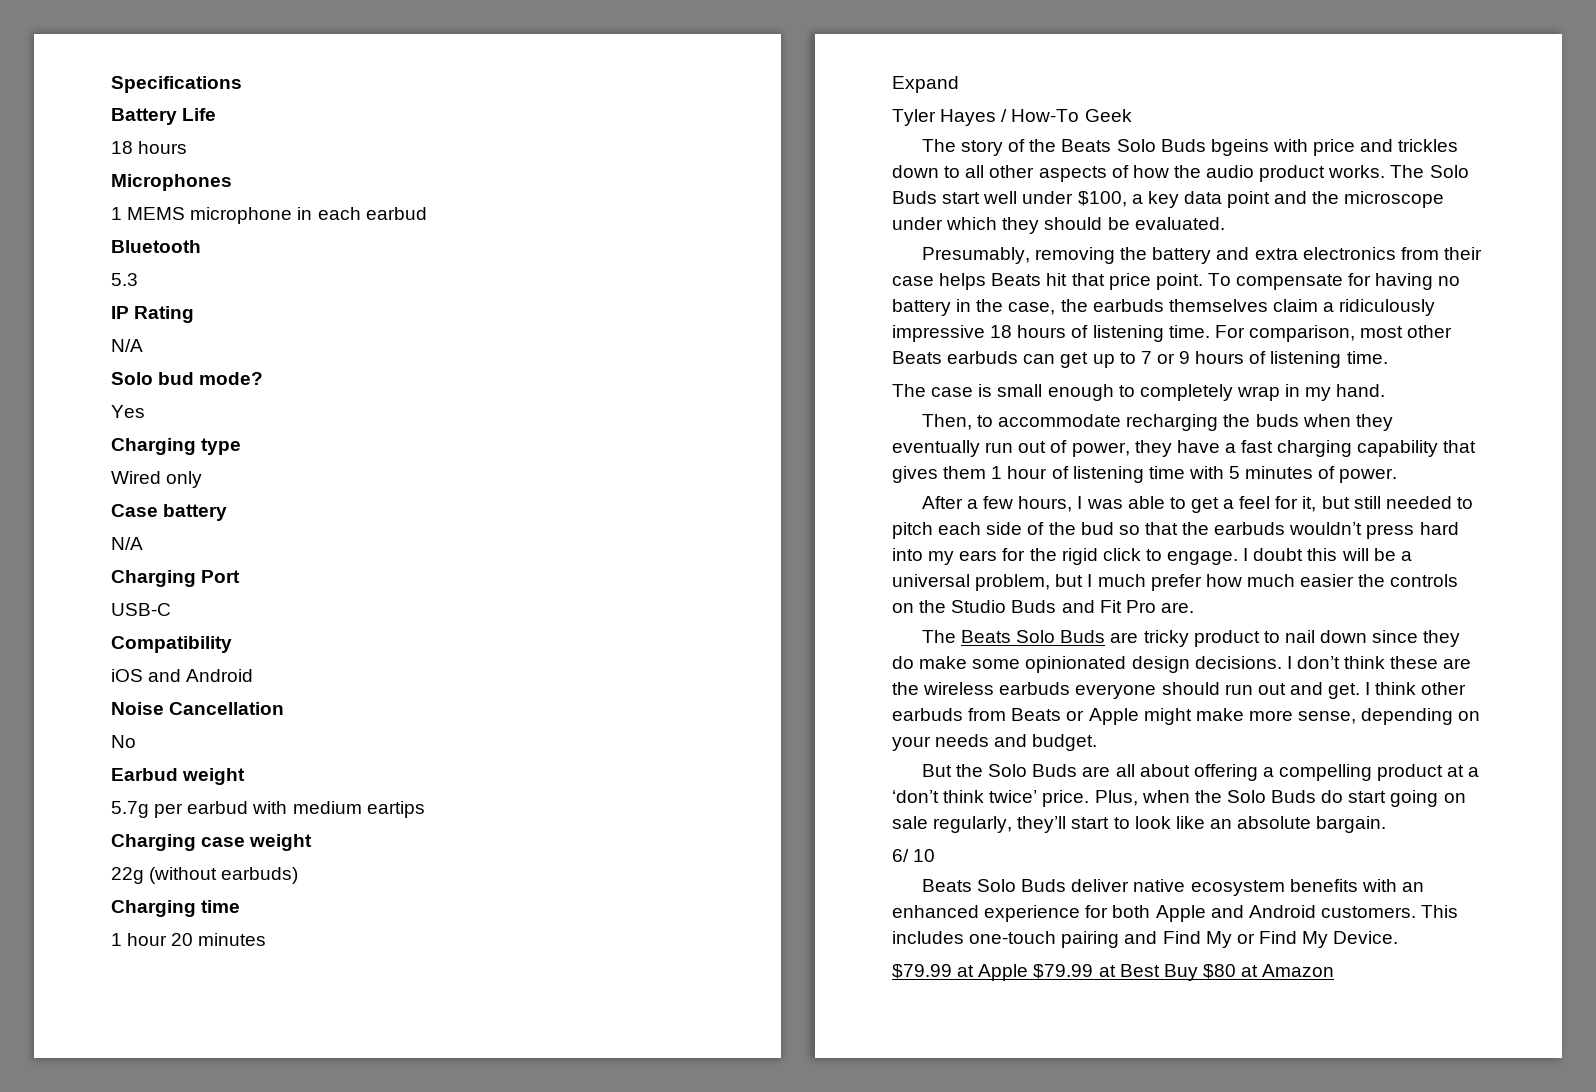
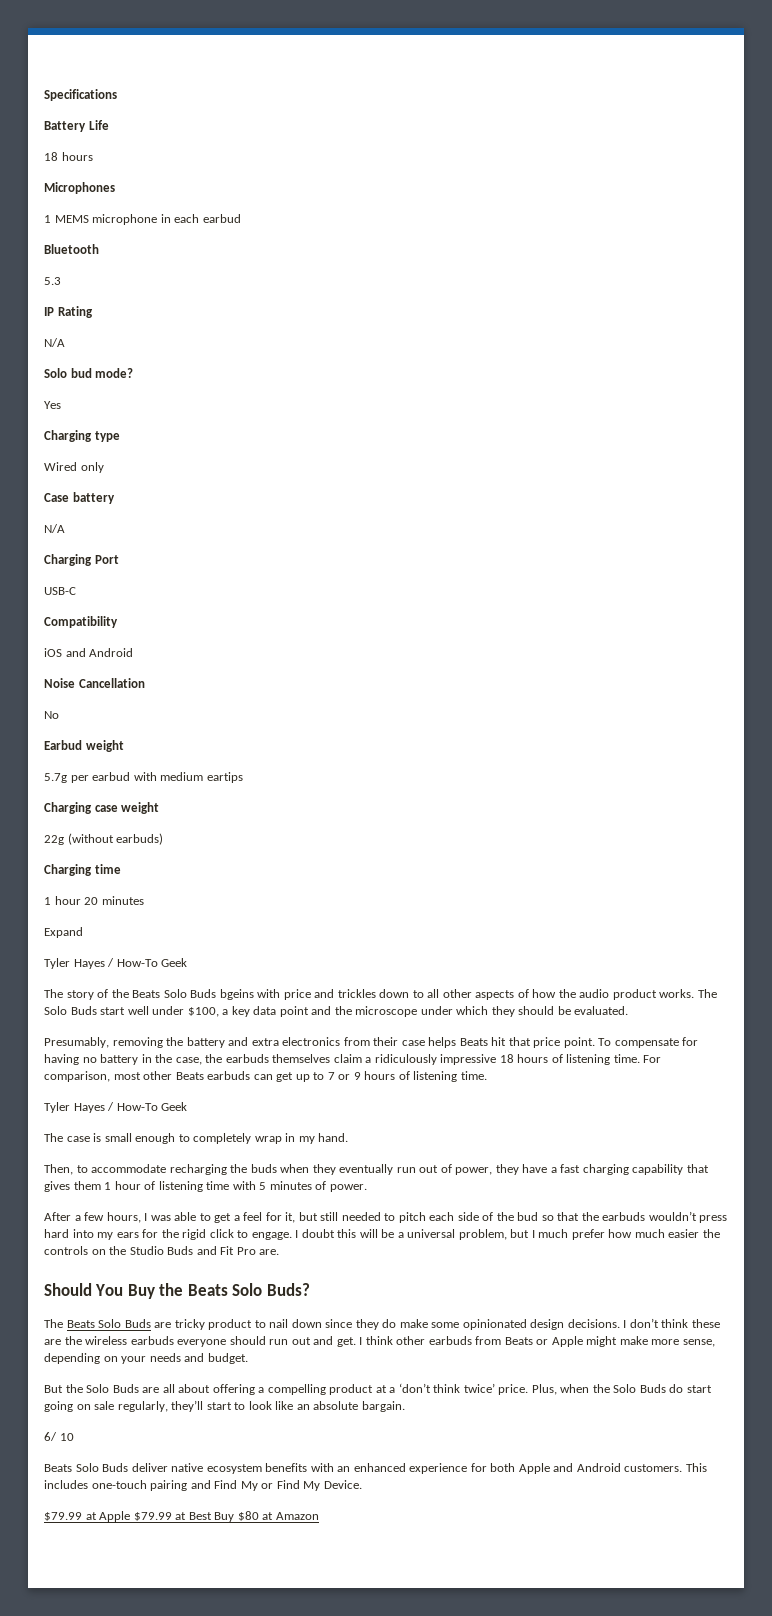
  For comparison, most other Beats earbuds can get up to 7 or 9 hours of listening time.
+ Tyler Hayes / How-To Geek
+ Should You Buy the Beats Solo Buds?

